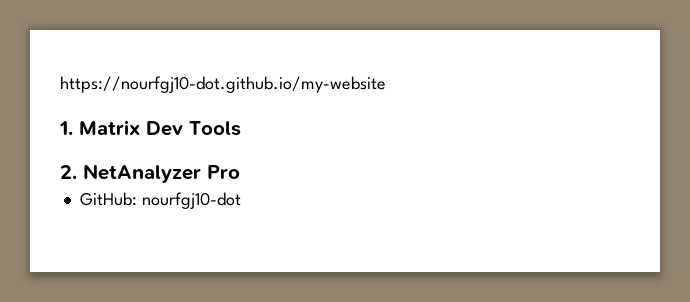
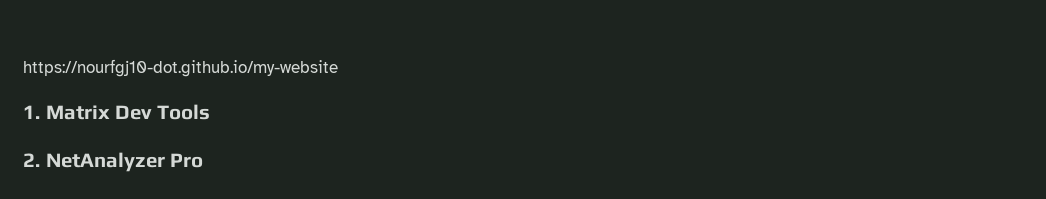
- GitHub: nourfgj10-dot

